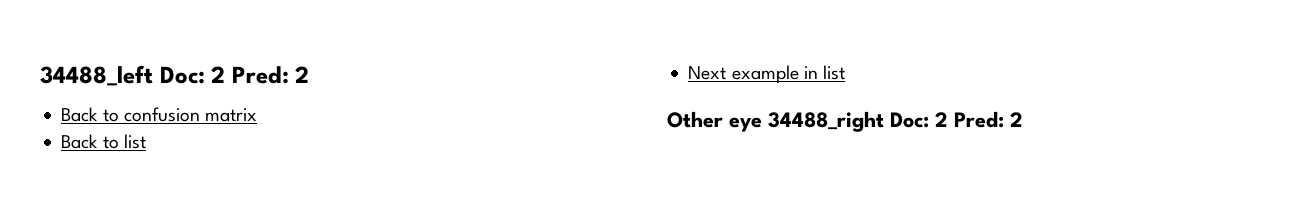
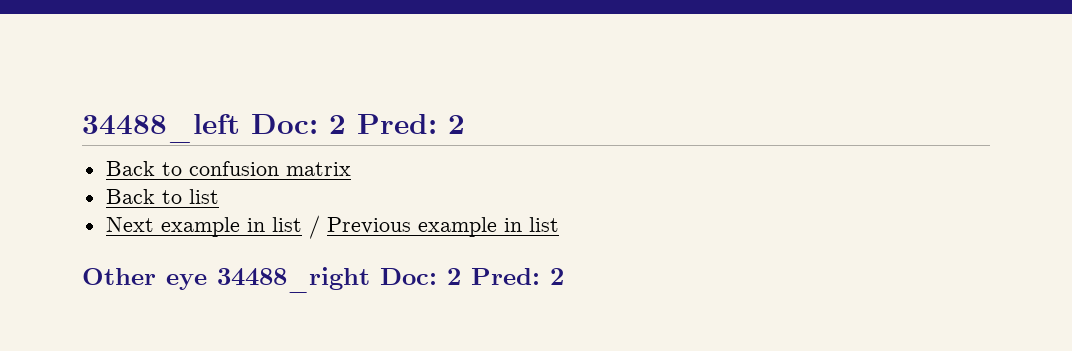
- Next example in list
+ Next example in list / Previous example in list

